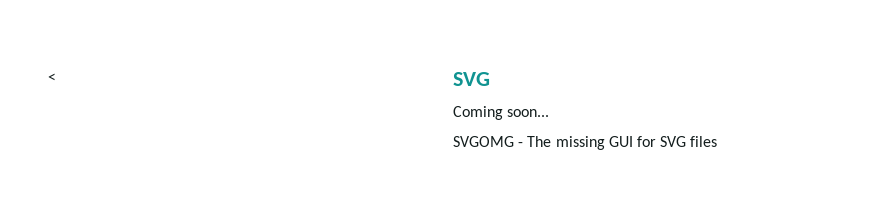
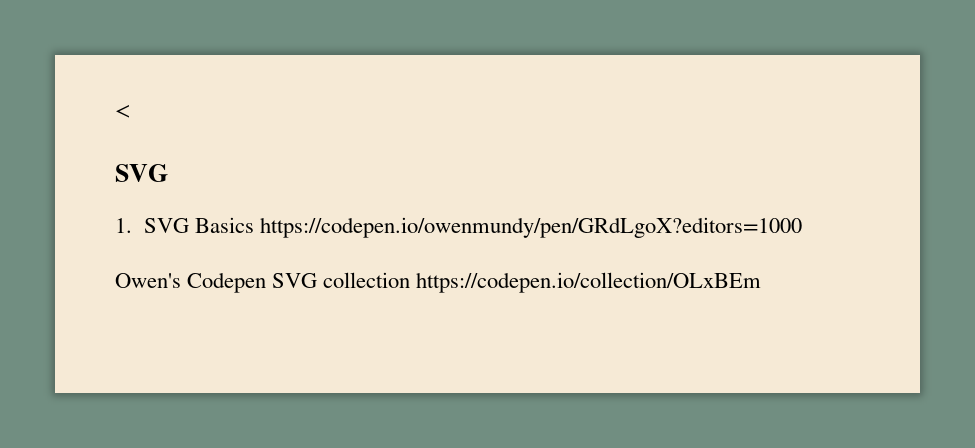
- Coming soon...
- SVGOMG - The missing GUI for SVG files
+ 1. SVG Basics https://codepen.io/owenmundy/pen/GRdLgoX?editors=1000
+ Owen's Codepen SVG collection https://codepen.io/collection/OLxBEm

